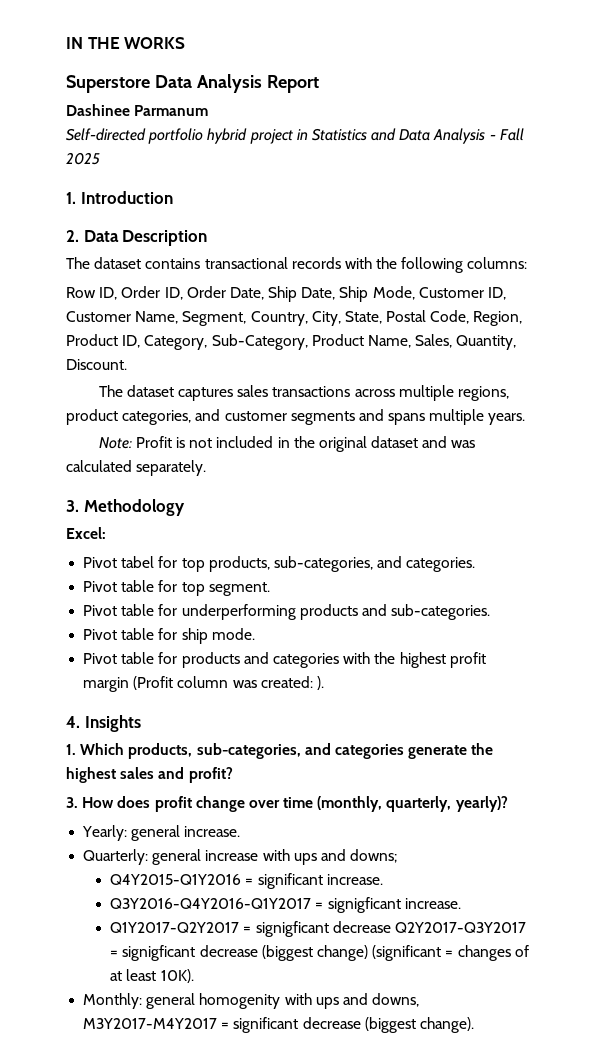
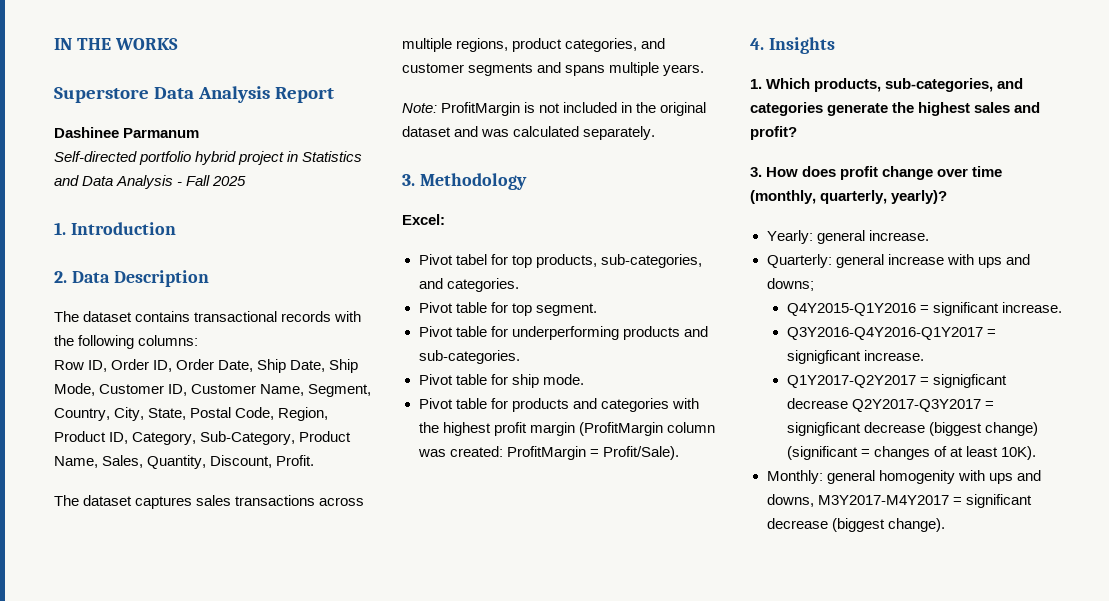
- Row ID, Order ID, Order Date, Ship Date, Ship Mode, Customer ID, Customer Name, Segment, Country, City, State, Postal Code, Region, Product ID, Category, Sub-Category, Product Name, Sales, Quantity, Discount.
+ Row ID, Order ID, Order Date, Ship Date, Ship Mode, Customer ID, Customer Name, Segment, Country, City, State, Postal Code, Region, Product ID, Category, Sub-Category, Product Name, Sales, Quantity, Discount, Profit.
- Note: Profit is not included in the original dataset and was calculated separately.
+ Note: ProfitMargin is not included in the original dataset and was calculated separately.
- Pivot table for products and categories with the highest profit margin (Profit column was created: ).
+ Pivot table for products and categories with the highest profit margin (ProfitMargin column was created: ProfitMargin = Profit/Sale).

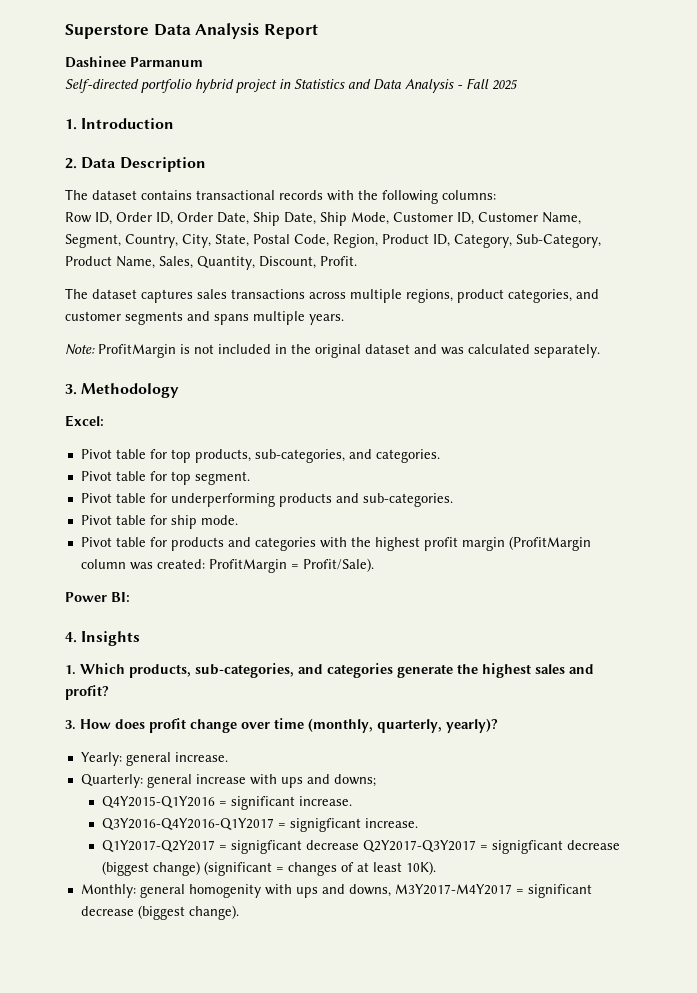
- IN THE WORKS
- Pivot tabel for top products, sub-categories, and categories.
+ Pivot table for top products, sub-categories, and categories.
+ Power BI:

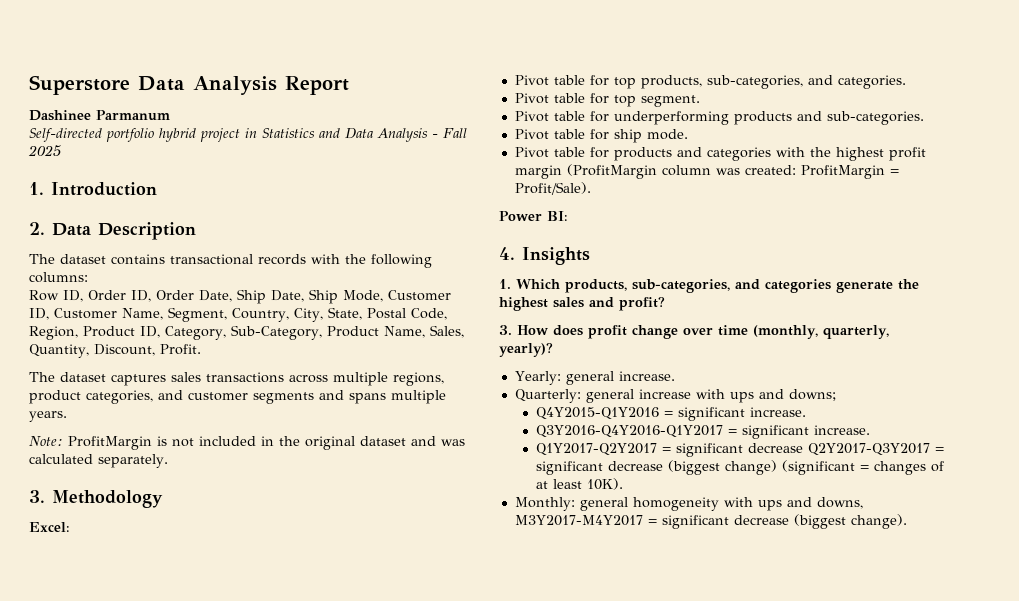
- Q3Y2016-Q4Y2016-Q1Y2017 = signigficant increase.
+ Q3Y2016-Q4Y2016-Q1Y2017 = significant increase.
- Q1Y2017-Q2Y2017 = signigficant decrease Q2Y2017-Q3Y2017 = signigficant decrease (biggest change) (significant = changes of at least 10K).
+ Q1Y2017-Q2Y2017 = significant decrease Q2Y2017-Q3Y2017 = significant decrease (biggest change) (significant = changes of at least 10K).
- Monthly: general homogenity with ups and downs, M3Y2017-M4Y2017 = significant decrease (biggest change).
+ Monthly: general homogeneity with ups and downs, M3Y2017-M4Y2017 = significant decrease (biggest change).

